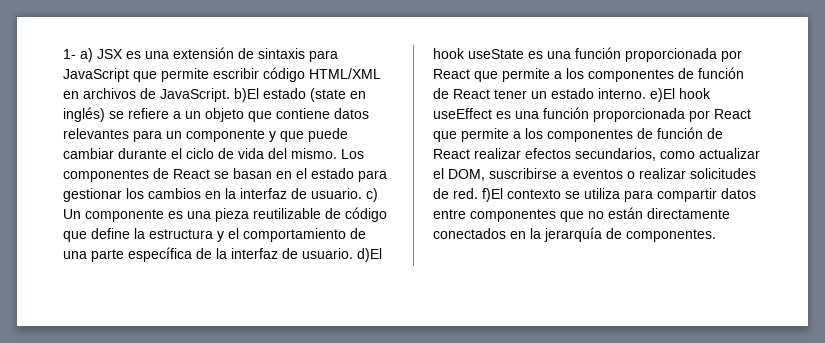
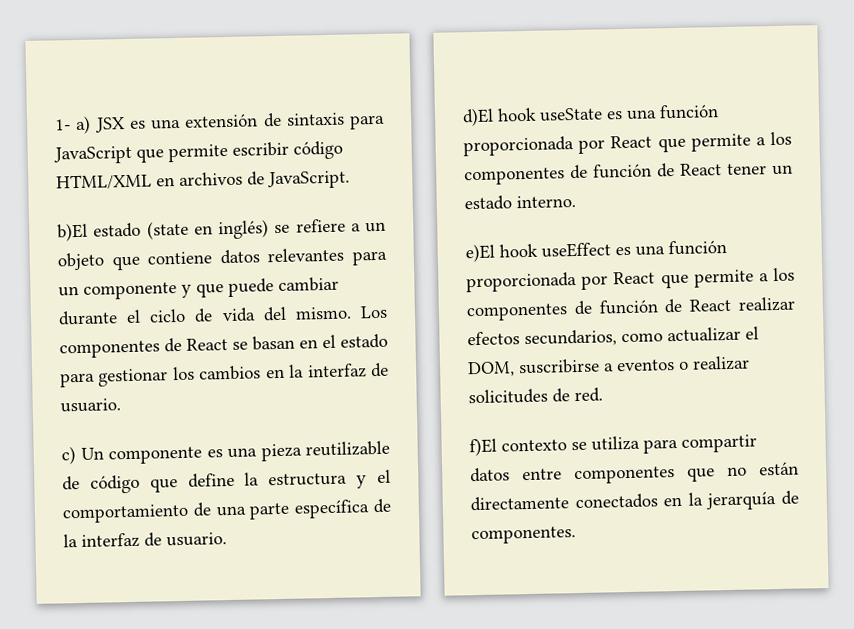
- 1- a) JSX es una extensión de sintaxis para JavaScript que permite escribir código HTML/XML en archivos de JavaScript. b)El estado (state en inglés) se refiere a un objeto que contiene datos relevantes para un componente y que puede cambiar durante el ciclo de vida del mismo.
+ 1- a) JSX es una extensión de sintaxis para JavaScript que permite escribir código HTML/XML en archivos de JavaScript.
+ b)El estado (state en inglés) se refiere a un objeto que contiene datos relevantes para un componente y que puede cambiar durante el ciclo de vida del mismo.
- Los componentes de React se basan en el estado para gestionar los cambios en la interfaz de usuario. c) Un componente es una pieza reutilizable de código que define la estructura y el comportamiento de una parte específica de la interfaz de usuario. d)El hook useState es una función proporcionada por React que permite a los componentes de función de React tener un estado interno. e)El hook useEffect es una función proporcionada por React que permite a los componentes de función de React realizar efectos secundarios, como actualizar el DOM, suscribirse a eventos o realizar solicitudes de red. f)El contexto se utiliza para compartir datos entre componentes que no están directamente conectados en la jerarquía de componentes.
+ Los componentes de React se basan en el estado para gestionar los cambios en la interfaz de usuario.
+ c) Un componente es una pieza reutilizable de código que define la estructura y el comportamiento de una parte específica de la interfaz de usuario.
+ d)El hook useState es una función proporcionada por React que permite a los componentes de función de React tener un estado interno.
+ e)El hook useEffect es una función proporcionada por React que permite a los componentes de función de React realizar efectos secundarios, como actualizar el DOM, suscribirse a eventos o realizar solicitudes de red.
+ f)El contexto se utiliza para compartir datos entre componentes que no están directamente conectados en la jerarquía de componentes.

